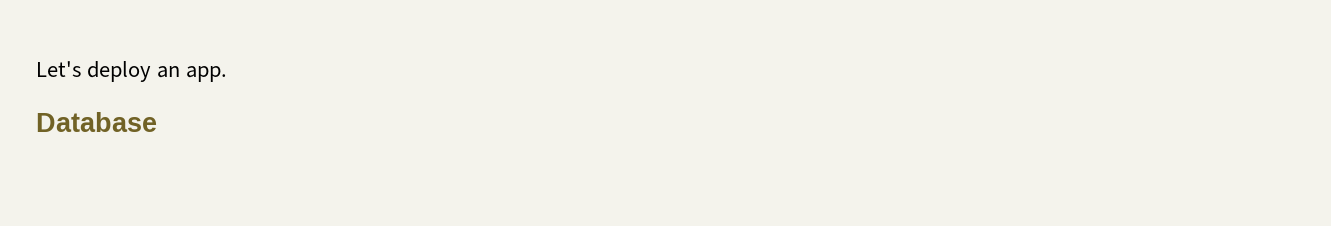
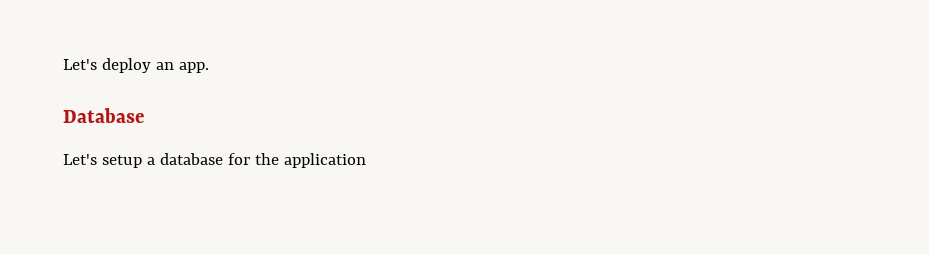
+ Let's setup a database for the application

